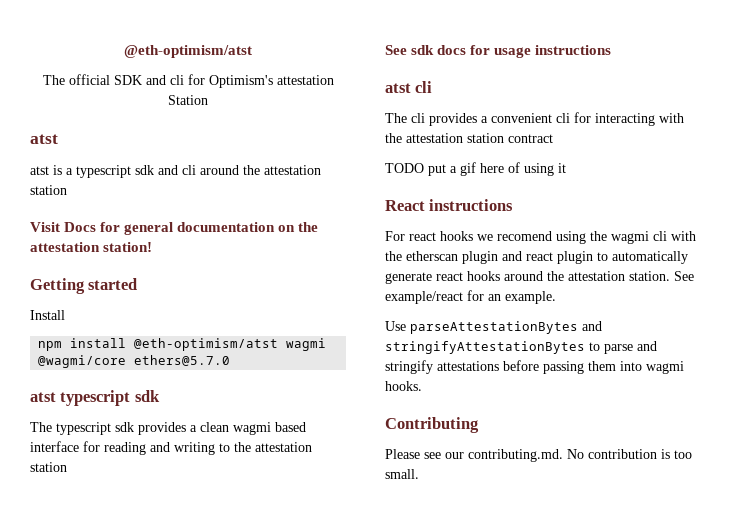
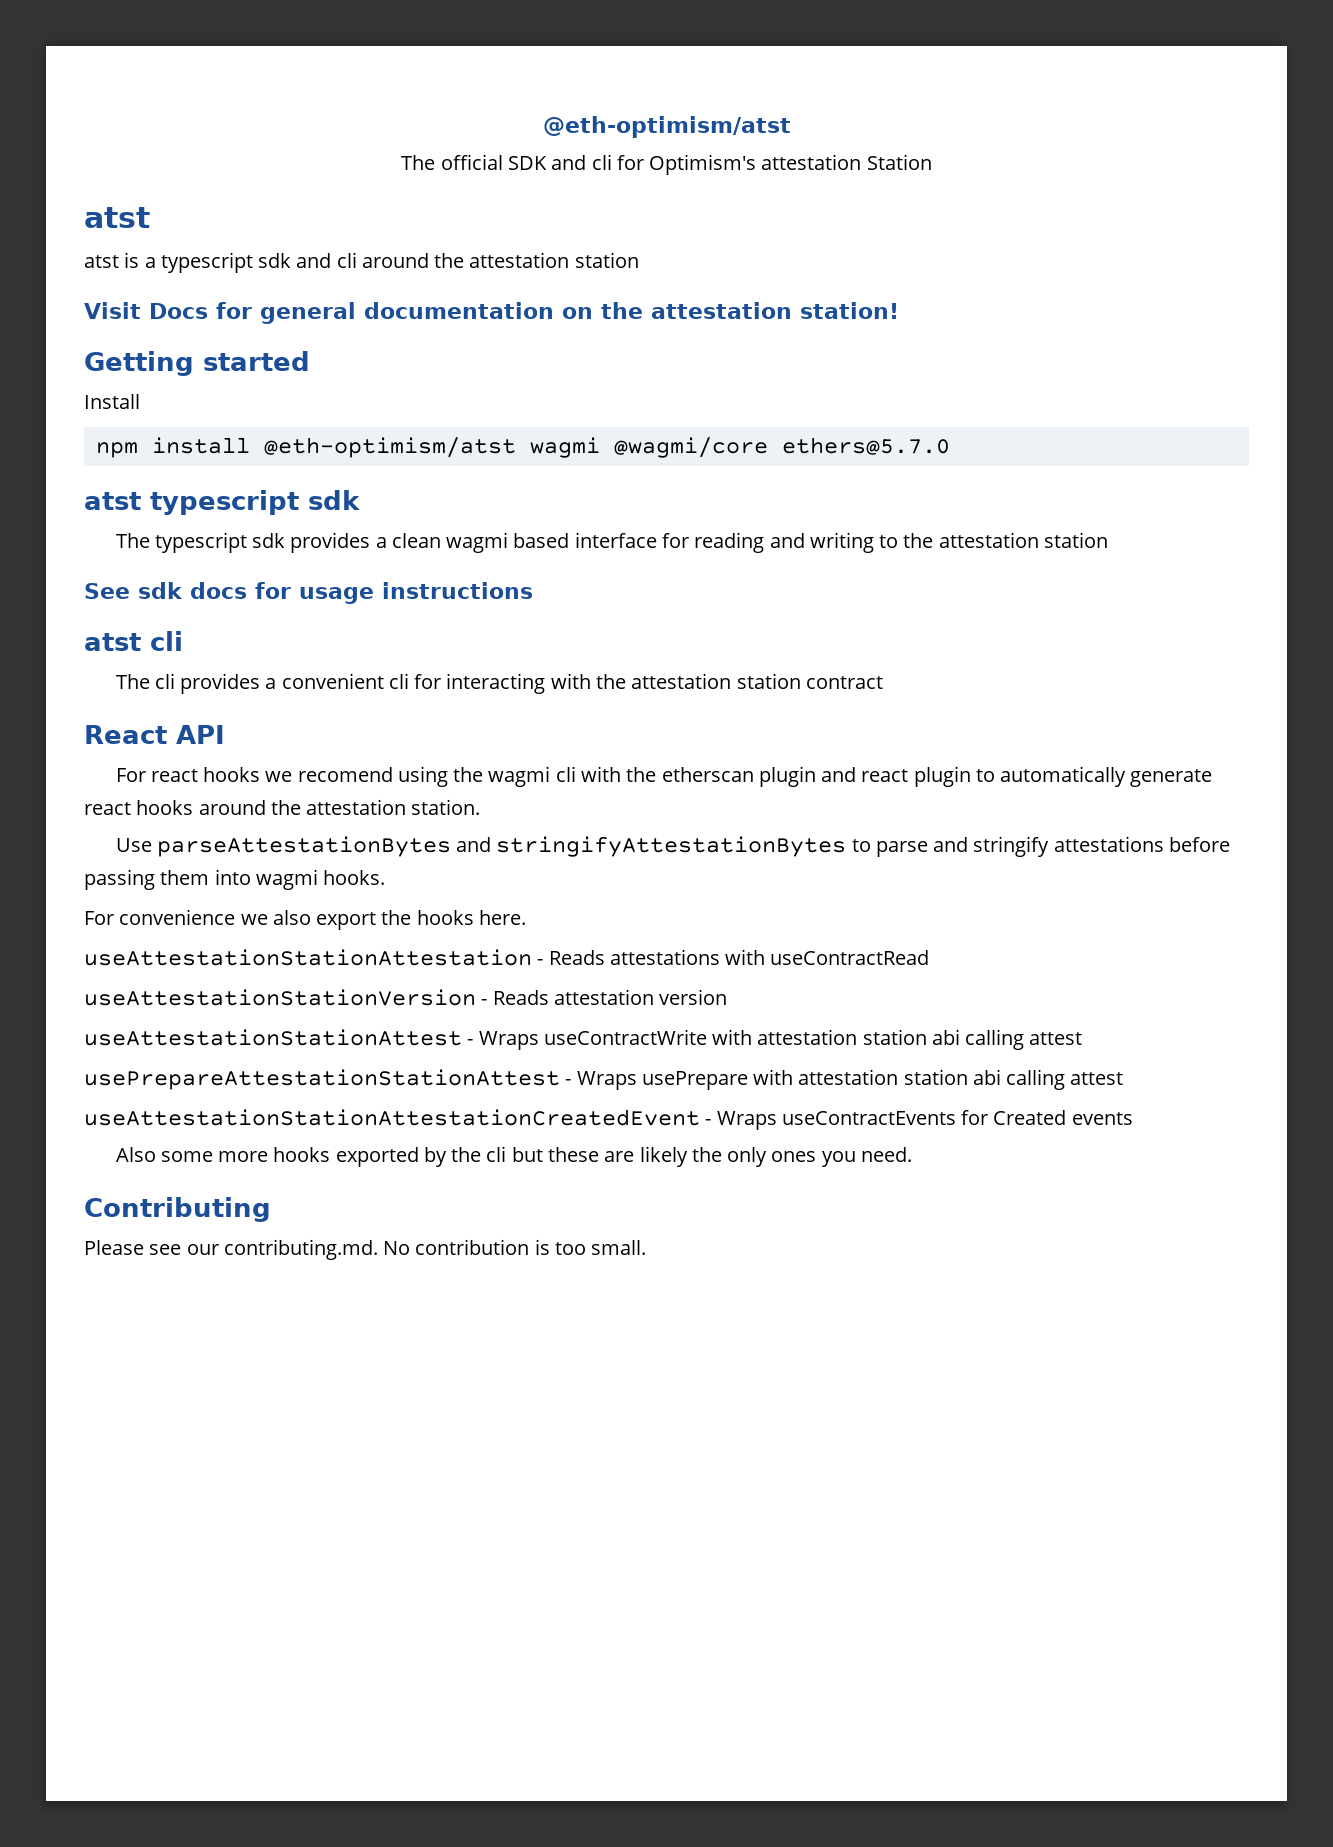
- TODO put a gif here of using it
- React instructions
+ React API
- See example/react for an example.
+ For convenience we also export the hooks here.
+ useAttestationStationAttestation - Reads attestations with useContractRead
+ useAttestationStationVersion - Reads attestation version
+ useAttestationStationAttest - Wraps useContractWrite with attestation station abi calling attest
+ usePrepareAttestationStationAttest - Wraps usePrepare with attestation station abi calling attest
+ useAttestationStationAttestationCreatedEvent - Wraps useContractEvents for Created events
+ Also some more hooks exported by the cli but these are likely the only ones you need.

